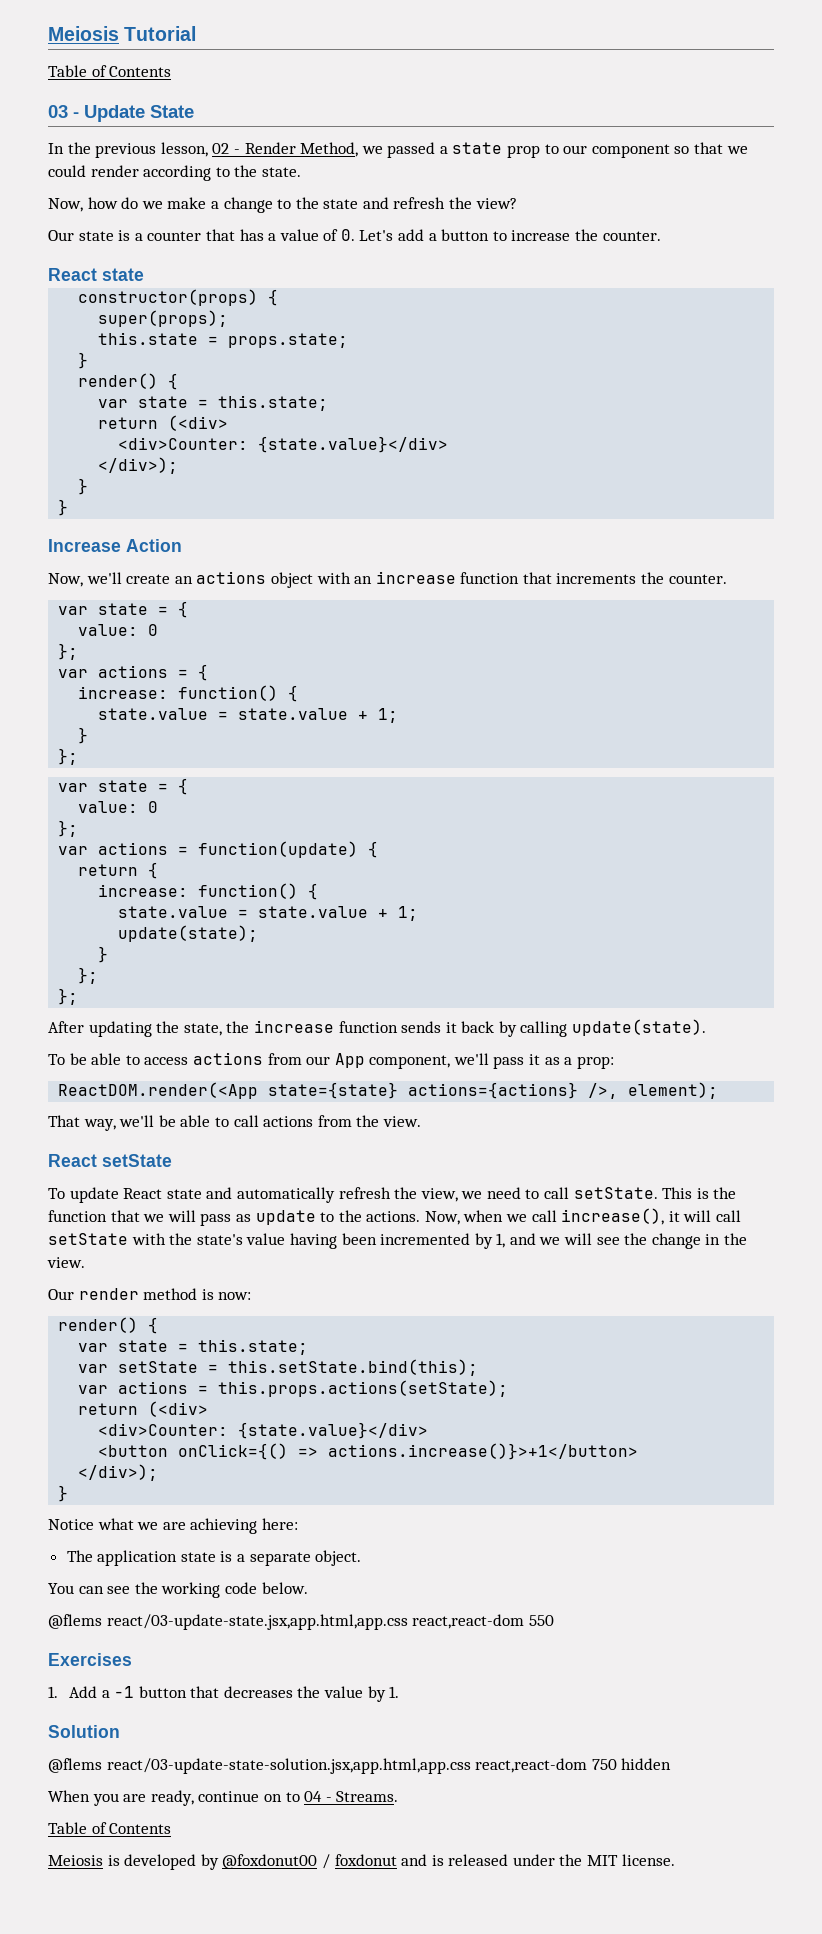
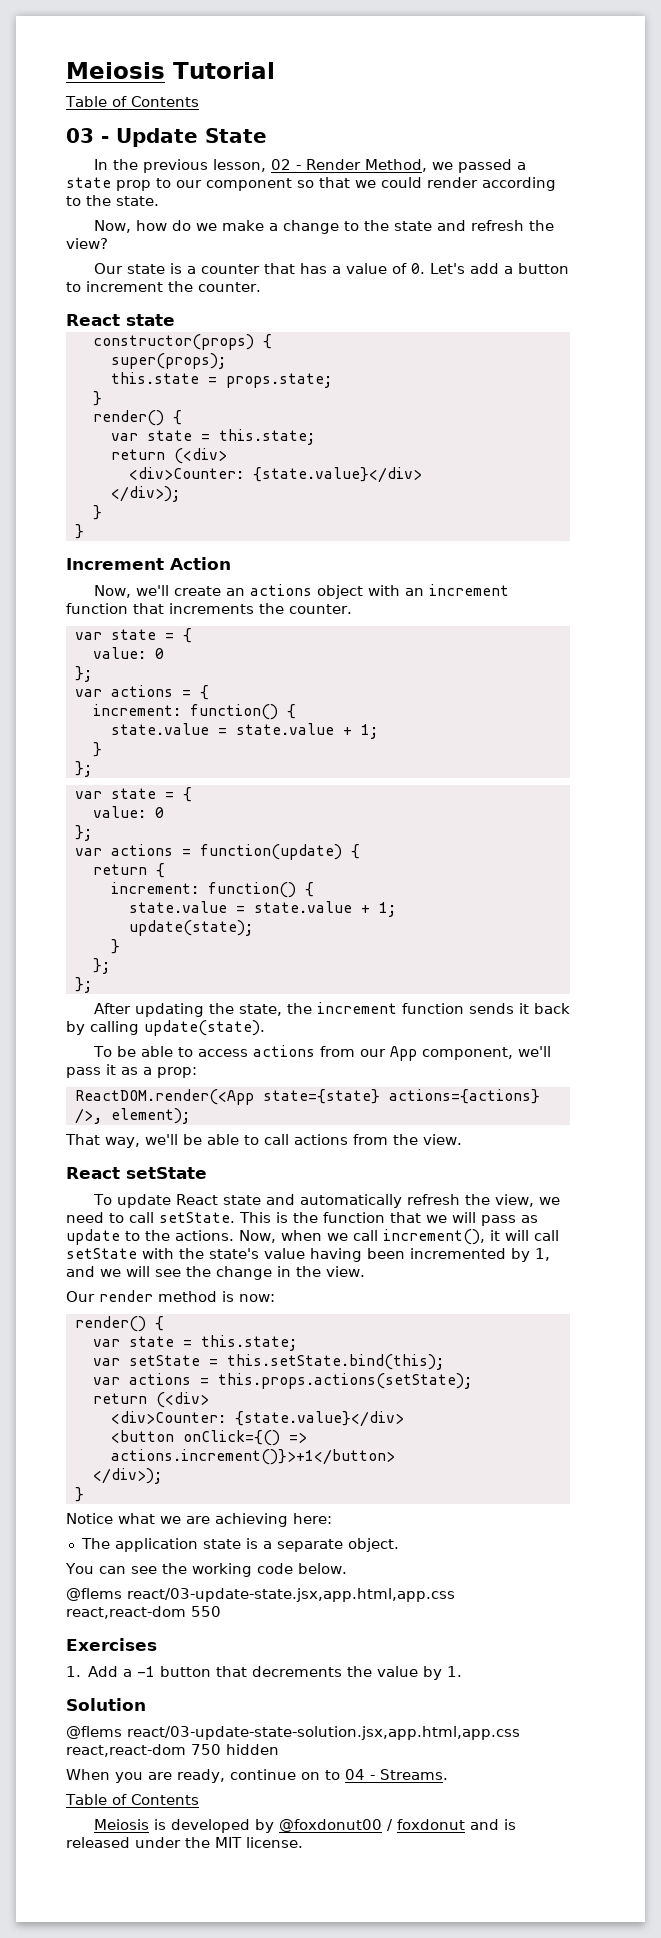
- Our state is a counter that has a value of 0. Let's add a button to increase the counter.
+ Our state is a counter that has a value of 0. Let's add a button to increment the counter.
- Increase Action
+ Increment Action
- Now, we'll create an actions object with an increase function that increments the counter.
+ Now, we'll create an actions object with an increment function that increments the counter.
  var actions = {
- increase: function() {
+ increment: function() {
  return {
- increase: function() {
+ increment: function() {
- After updating the state, the increase function sends it back by calling update(state).
+ After updating the state, the increment function sends it back by calling update(state).
- Now, when we call increase(), it will call setState with the state's value having been incremented by 1, and we will see the change in the view.
+ Now, when we call increment(), it will call setState with the state's value having been incremented by 1, and we will see the change in the view.
- <button onClick={() => actions.increase()}>+1</button>
+ <button onClick={() => actions.increment()}>+1</button>
- 1. Add a -1 button that decreases the value by 1.
+ 1. Add a -1 button that decrements the value by 1.

